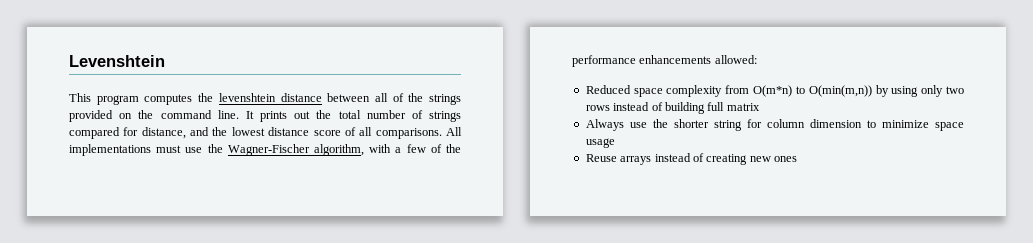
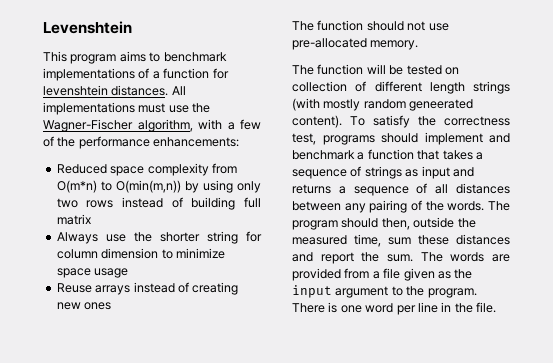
- This program computes the levenshtein distance between all of the strings provided on the command line. It prints out the total number of strings compared for distance, and the lowest distance score of all comparisons.
+ This program aims to benchmark implementations of a function for levenshtein distances.
- All implementations must use the Wagner-Fischer algorithm, with a few of the performance enhancements allowed:
+ All implementations must use the Wagner-Fischer algorithm, with a few of the performance enhancements:
+ The function should not use pre-allocated memory.
+ The function will be tested on collection of different length strings (with mostly random geneerated content). To satisfy the correctness test, programs should implement and benchmark a function that takes a sequence of strings as input and returns a sequence of all distances between any pairing of the words. The program should then, outside the measured time, sum these distances and report the sum. The words are provided from a file given as the input argument to the program. There is one word per line in the file.

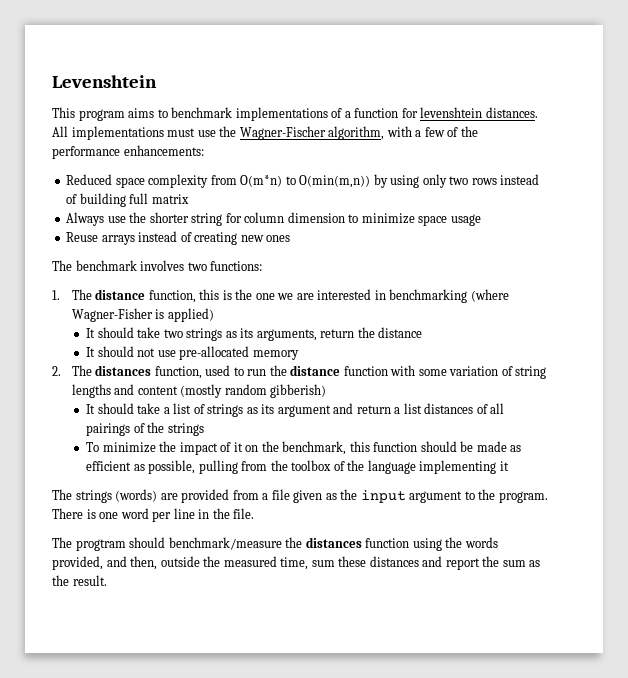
- The function should not use pre-allocated memory.
- The function will be tested on collection of different length strings (with mostly random geneerated content). To satisfy the correctness test, programs should implement and benchmark a function that takes a sequence of strings as input and returns a sequence of all distances between any pairing of the words. The program should then, outside the measured time, sum these distances and report the sum. The words are provided from a file given as the input argument to the program.
+ The benchmark involves two functions:
+ 1. The distance function, this is the one we are interested in benchmarking (where Wagner-Fisher is applied)
+ It should take two strings as its arguments, return the distance
+ It should not use pre-allocated memory
+ 2. The distances function, used to run the distance function with some variation of string lengths and content (mostly random gibberish)
+ It should take a list of strings as its argument and return a list distances of all pairings of the strings
+ To minimize the impact of it on the benchmark, this function should be made as efficient as possible, pulling from the toolbox of the language implementing it
+ The strings (words) are provided from a file given as the input argument to the program.
+ The progtram should benchmark/measure the distances function using the words provided, and then, outside the measured time, sum these distances and report the sum as the result.

